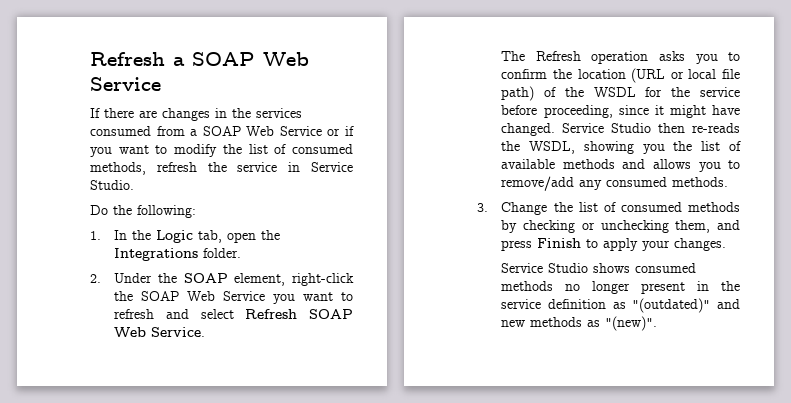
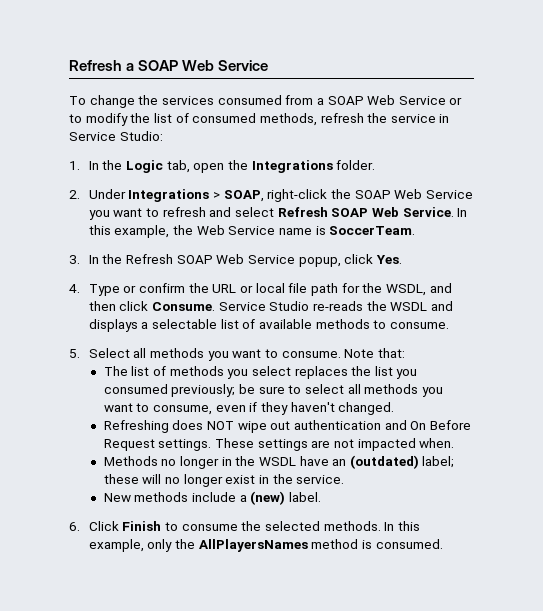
- If there are changes in the services consumed from a SOAP Web Service or if you want to modify the list of consumed methods, refresh the service in Service Studio.
- Do the following:
+ To change the services consumed from a SOAP Web Service or to modify the list of consumed methods, refresh the service in Service Studio:
- 2. Under the SOAP element, right-click the SOAP Web Service you want to refresh and select Refresh SOAP Web Service.
- The Refresh operation asks you to confirm the location (URL or local file path) of the WSDL for the service before proceeding, since it might have changed. Service Studio then re-reads the WSDL, showing you the list of available methods and allows you to remove/add any consumed methods.
- 3. Change the list of consumed methods by checking or unchecking them, and press Finish to apply your changes.
- Service Studio shows consumed methods no longer present in the service definition as "(outdated)" and new methods as "(new)".
+ 2. Under Integrations > SOAP, right-click the SOAP Web Service you want to refresh and select Refresh SOAP Web Service. In this example, the Web Service name is SoccerTeam.
+ 3. In the Refresh SOAP Web Service popup, click Yes.
+ 4. Type or confirm the URL or local file path for the WSDL, and then click Consume. Service Studio re-reads the WSDL and displays a selectable list of available methods to consume.
+ 5. Select all methods you want to consume. Note that:
+ The list of methods you select replaces the list you consumed previously; be sure to select all methods you want to consume, even if they haven't changed.
+ Refreshing does NOT wipe out authentication and On Before Request settings. These settings are not impacted when.
+ Methods no longer in the WSDL have an (outdated) label; these will no longer exist in the service.
+ New methods include a (new) label.
+ 6. Click Finish to consume the selected methods. In this example, only the AllPlayersNames method is consumed.

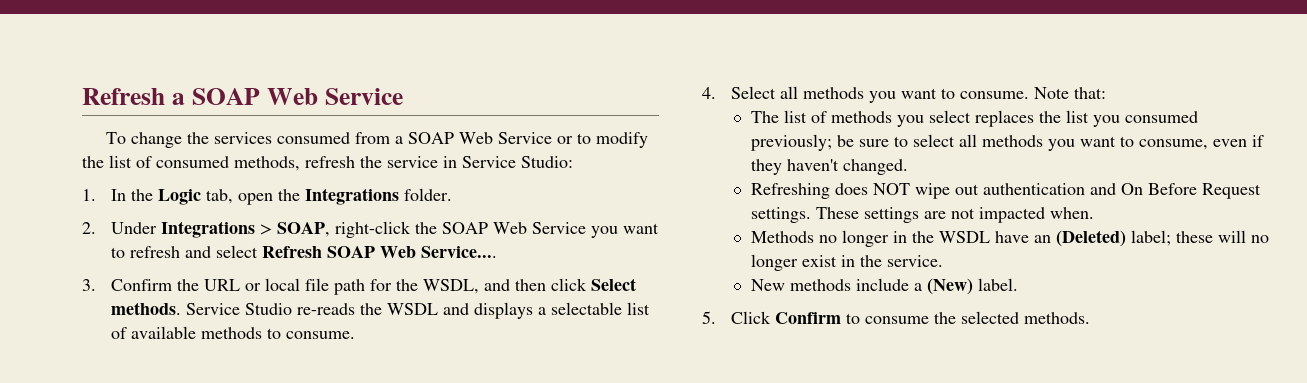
- 2. Under Integrations > SOAP, right-click the SOAP Web Service you want to refresh and select Refresh SOAP Web Service. In this example, the Web Service name is SoccerTeam.
- 3. In the Refresh SOAP Web Service popup, click Yes.
- 4. Type or confirm the URL or local file path for the WSDL, and then click Consume.
+ 2. Under Integrations > SOAP, right-click the SOAP Web Service you want to refresh and select Refresh SOAP Web Service....
+ 3. Confirm the URL or local file path for the WSDL, and then click Select methods.
- 5. Select all methods you want to consume.
+ 4. Select all methods you want to consume.
- Methods no longer in the WSDL have an (outdated) label; these will no longer exist in the service.
+ Methods no longer in the WSDL have an (Deleted) label; these will no longer exist in the service.
- New methods include a (new) label.
+ New methods include a (New) label.
- 6. Click Finish to consume the selected methods. In this example, only the AllPlayersNames method is consumed.
+ 5. Click Confirm to consume the selected methods.

